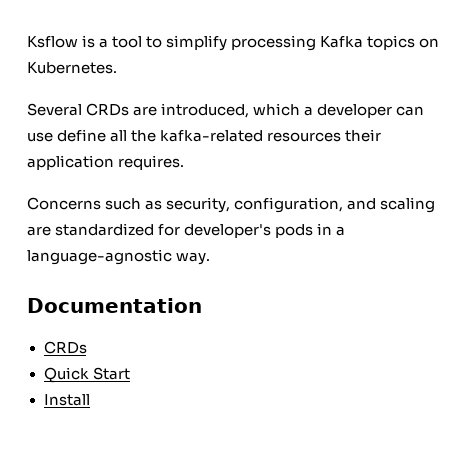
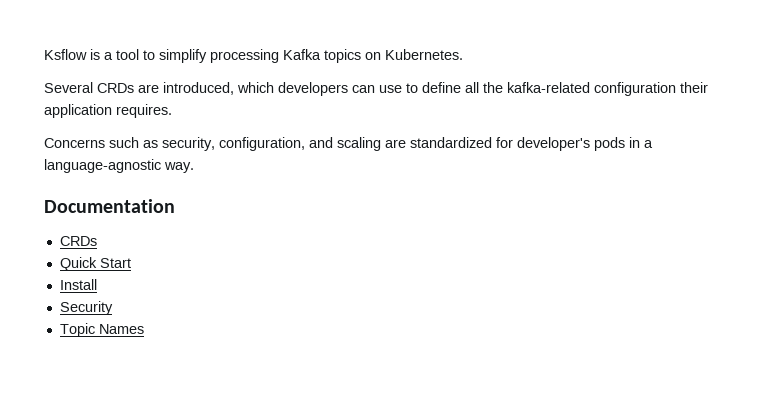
- Several CRDs are introduced, which a developer can use define all the kafka-related resources their application requires.
+ Several CRDs are introduced, which developers can use to define all the kafka-related configuration their application requires.
+ Security
+ Topic Names

